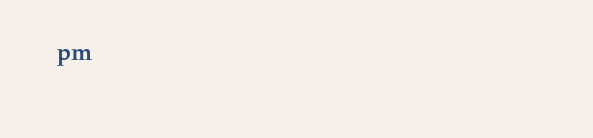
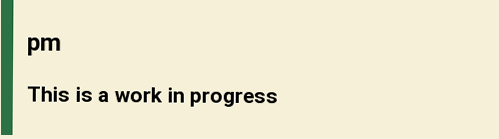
+ This is a work in progress

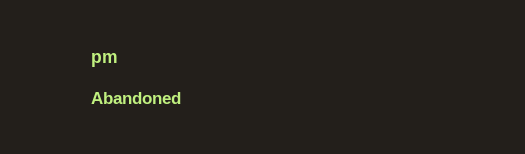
- This is a work in progress
+ Abandoned

